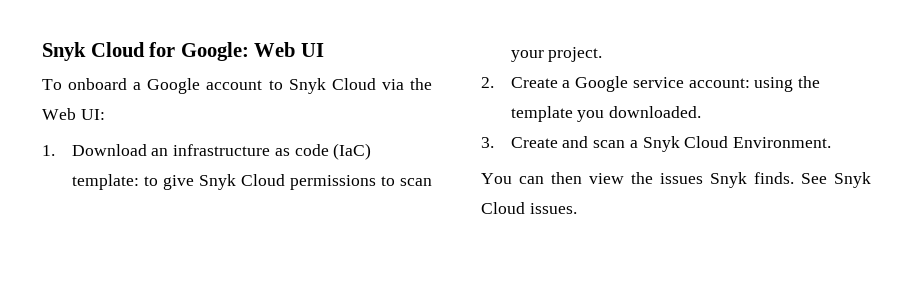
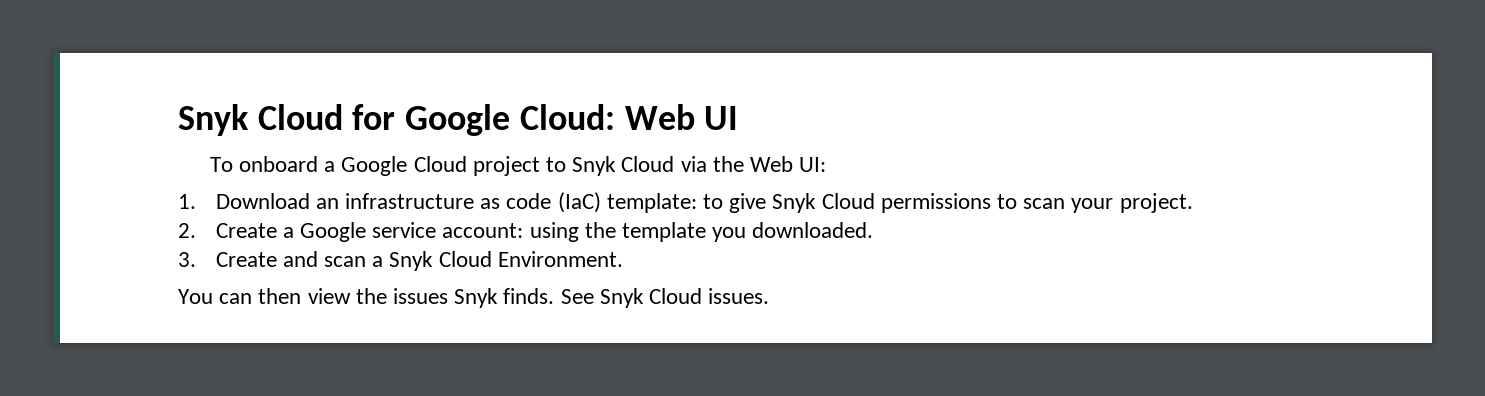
- Snyk Cloud for Google: Web UI
+ Snyk Cloud for Google Cloud: Web UI
- To onboard a Google account to Snyk Cloud via the Web UI:
+ To onboard a Google Cloud project to Snyk Cloud via the Web UI:

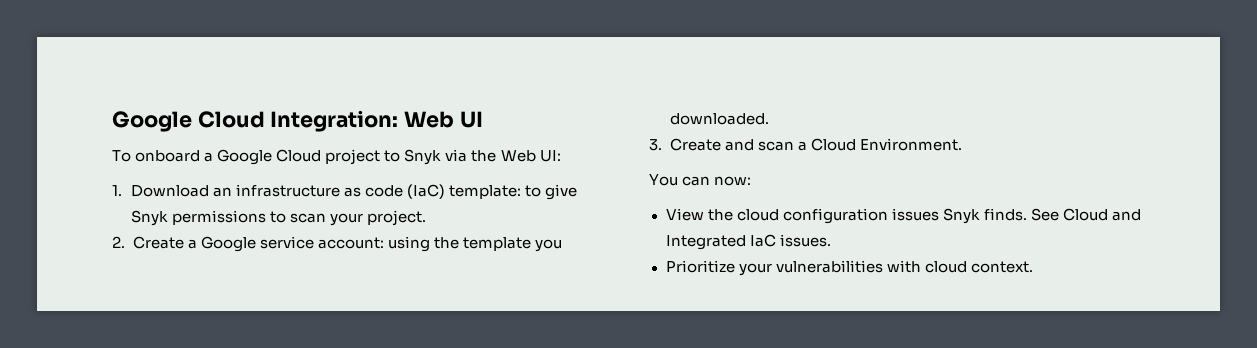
- Snyk Cloud for Google Cloud: Web UI
+ Google Cloud Integration: Web UI
- To onboard a Google Cloud project to Snyk Cloud via the Web UI:
+ To onboard a Google Cloud project to Snyk via the Web UI:
- 1. Download an infrastructure as code (IaC) template: to give Snyk Cloud permissions to scan your project.
+ 1. Download an infrastructure as code (IaC) template: to give Snyk permissions to scan your project.
- 3. Create and scan a Snyk Cloud Environment.
+ 3. Create and scan a Cloud Environment.
- You can then view the issues Snyk finds. See Snyk Cloud issues.
+ You can now:
+ View the cloud configuration issues Snyk finds. See Cloud and Integrated IaC issues.
+ Prioritize your vulnerabilities with cloud context.

